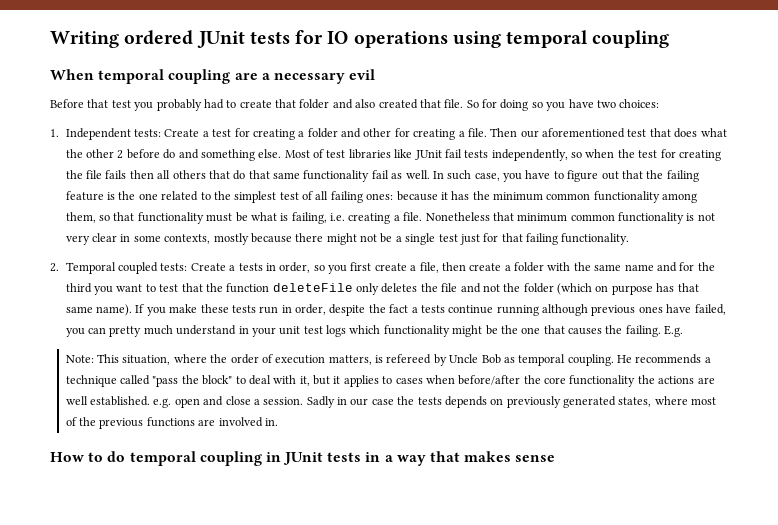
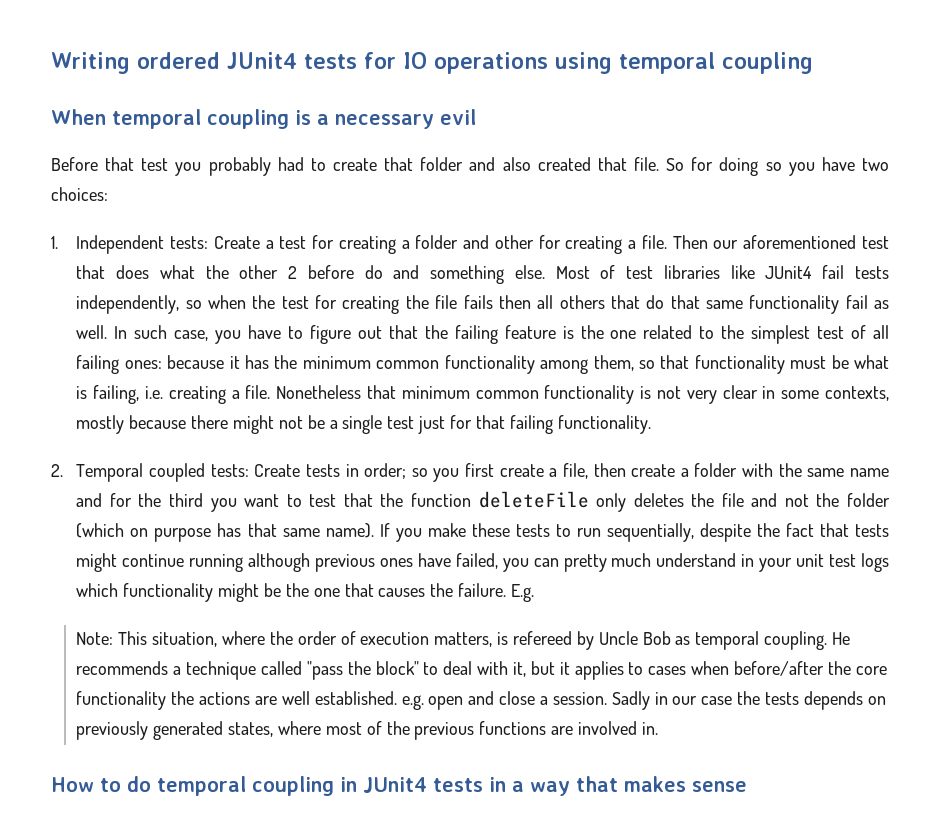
- Writing ordered JUnit tests for IO operations using temporal coupling
+ Writing ordered JUnit4 tests for IO operations using temporal coupling
- When temporal coupling are a necessary evil
+ When temporal coupling is a necessary evil
- Most of test libraries like JUnit fail tests independently, so when the test for creating the file fails then all others that do that same functionality fail as well.
+ Most of test libraries like JUnit4 fail tests independently, so when the test for creating the file fails then all others that do that same functionality fail as well.
- 2. Temporal coupled tests: Create a tests in order, so you first create a file, then create a folder with the same name and for the third you want to test that the function deleteFile only deletes the file and not the folder (which on purpose has that same name).
+ 2. Temporal coupled tests: Create tests in order; so you first create a file, then create a folder with the same name and for the third you want to test that the function deleteFile only deletes the file and not the folder (which on purpose has that same name).
- If you make these tests run in order, despite the fact a tests continue running although previous ones have failed, you can pretty much understand in your unit test logs which functionality might be the one that causes the failing.
+ If you make these tests to run sequentially, despite the fact that tests might continue running although previous ones have failed, you can pretty much understand in your unit test logs which functionality might be the one that causes the failure.
- How to do temporal coupling in JUnit tests in a way that makes sense
+ How to do temporal coupling in JUnit4 tests in a way that makes sense

